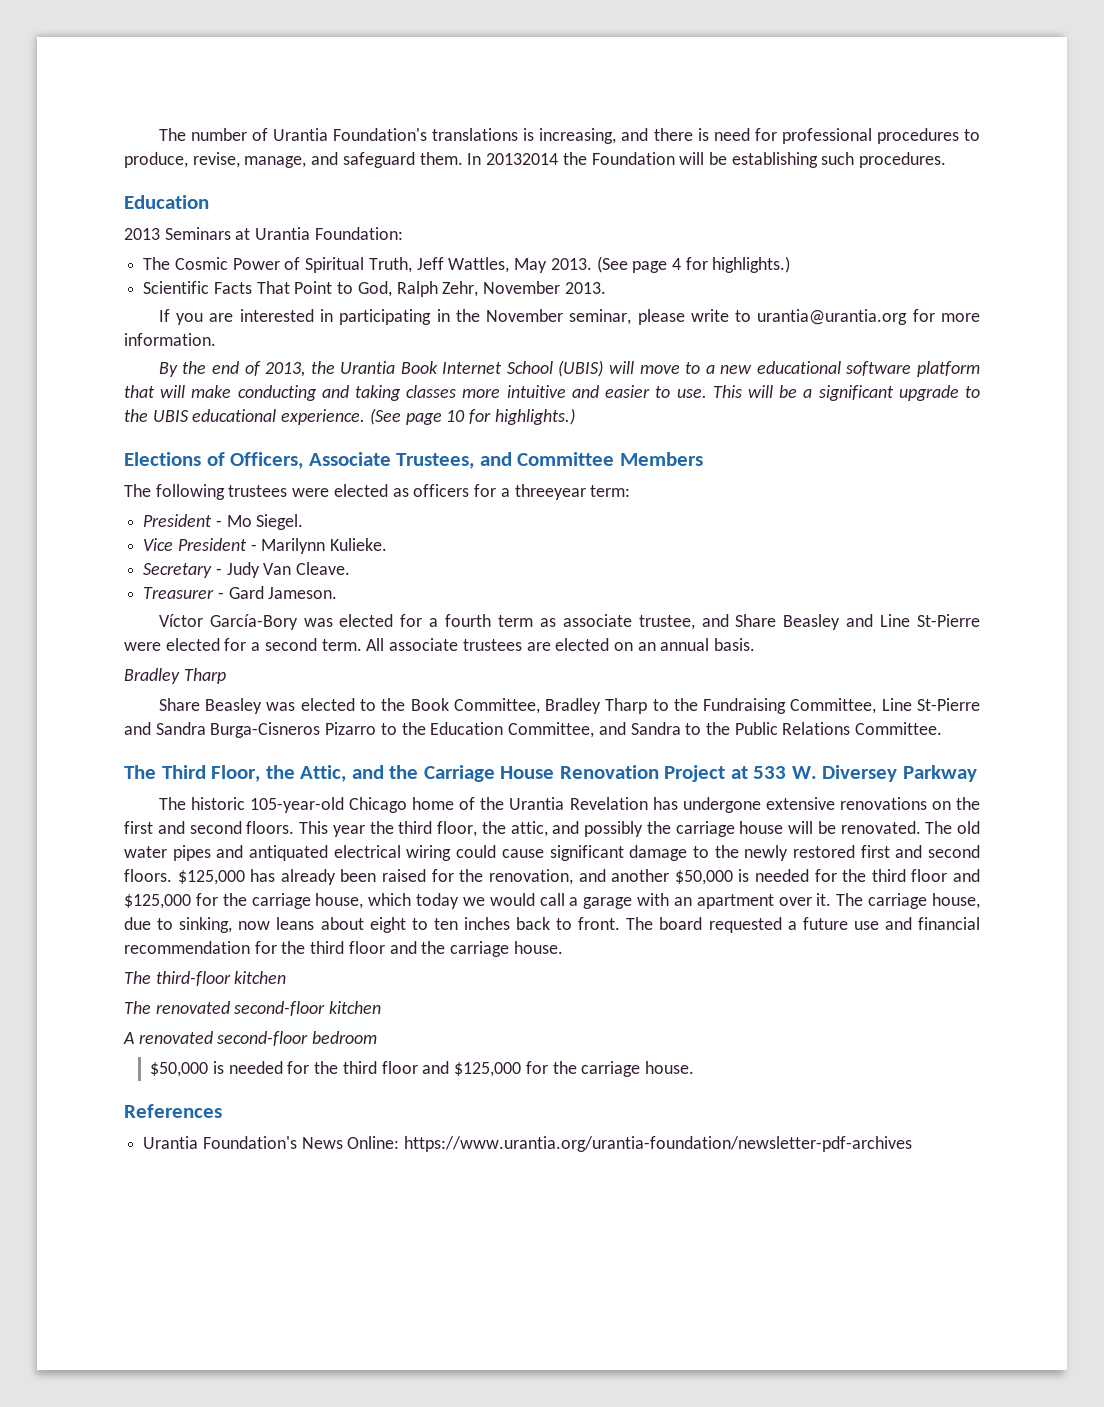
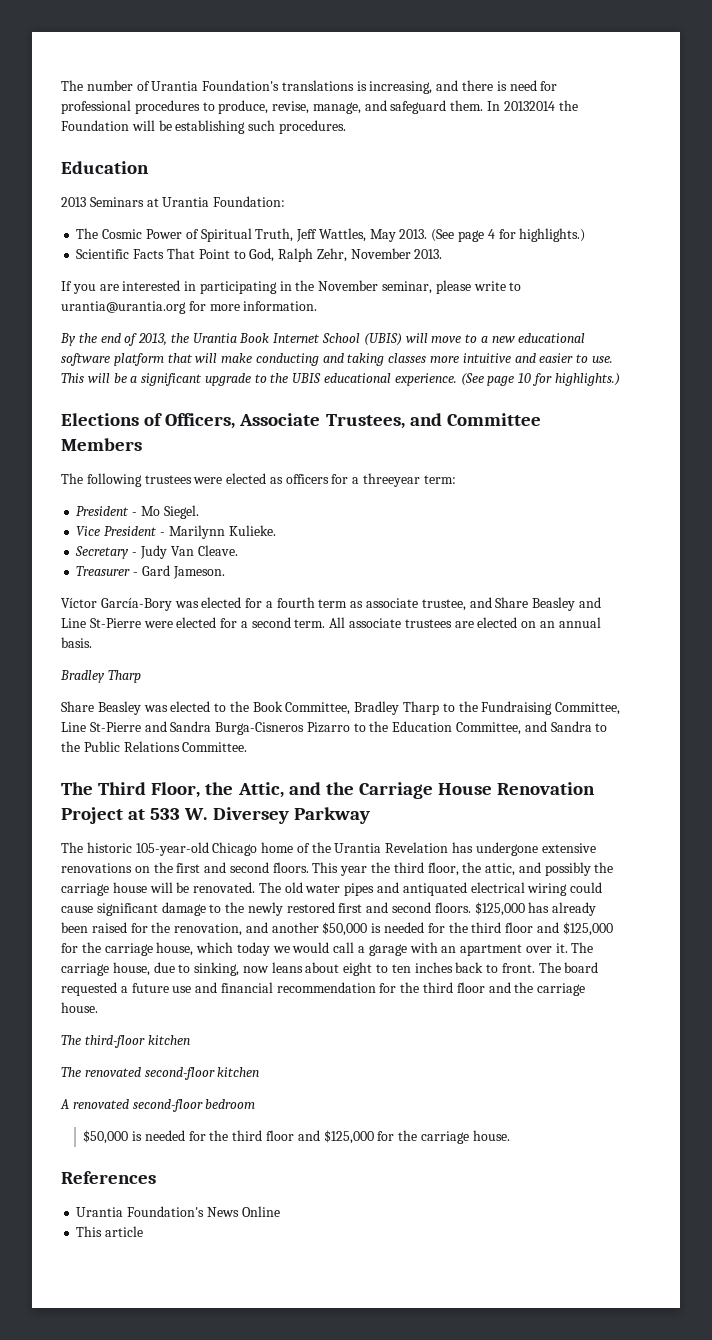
- Urantia Foundation's News Online: https://www.urantia.org/urantia-foundation/newsletter-pdf-archives
+ Urantia Foundation's News Online
+ This article

